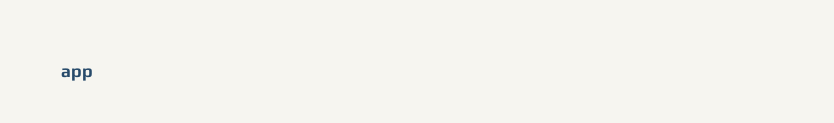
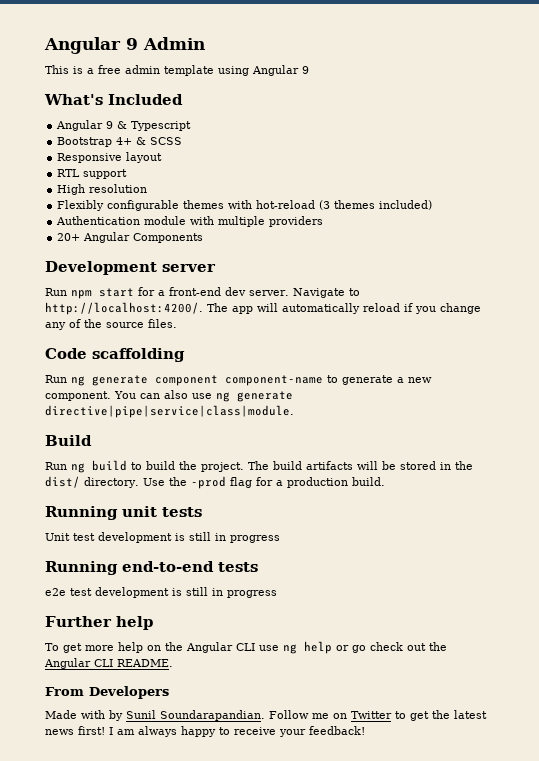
- app
+ Angular 9 Admin
+ This is a free admin template using Angular 9
+ What's Included
+ Angular 9 & Typescript
+ Bootstrap 4+ & SCSS
+ Responsive layout
+ RTL support
+ High resolution
+ Flexibly configurable themes with hot-reload (3 themes included)
+ Authentication module with multiple providers
+ 20+ Angular Components
+ Development server
+ Run npm start for a front-end dev server. Navigate to http://localhost:4200/. The app will automatically reload if you change any of the source files.
+ Code scaffolding
+ Run ng generate component component-name to generate a new component. You can also use ng generate directive|pipe|service|class|module.
+ Build
+ Run ng build to build the project. The build artifacts will be stored in the dist/ directory. Use the -prod flag for a production build.
+ Running unit tests
+ Unit test development is still in progress
+ Running end-to-end tests
+ e2e test development is still in progress
+ Further help
+ To get more help on the Angular CLI use ng help or go check out the Angular CLI README.
+ From Developers
+ Made with by Sunil Soundarapandian. Follow me on Twitter to get the latest news first! I am always happy to receive your feedback!

